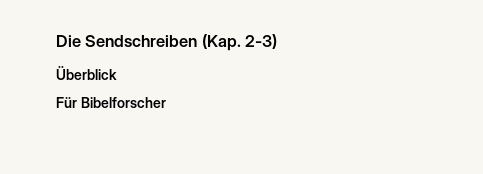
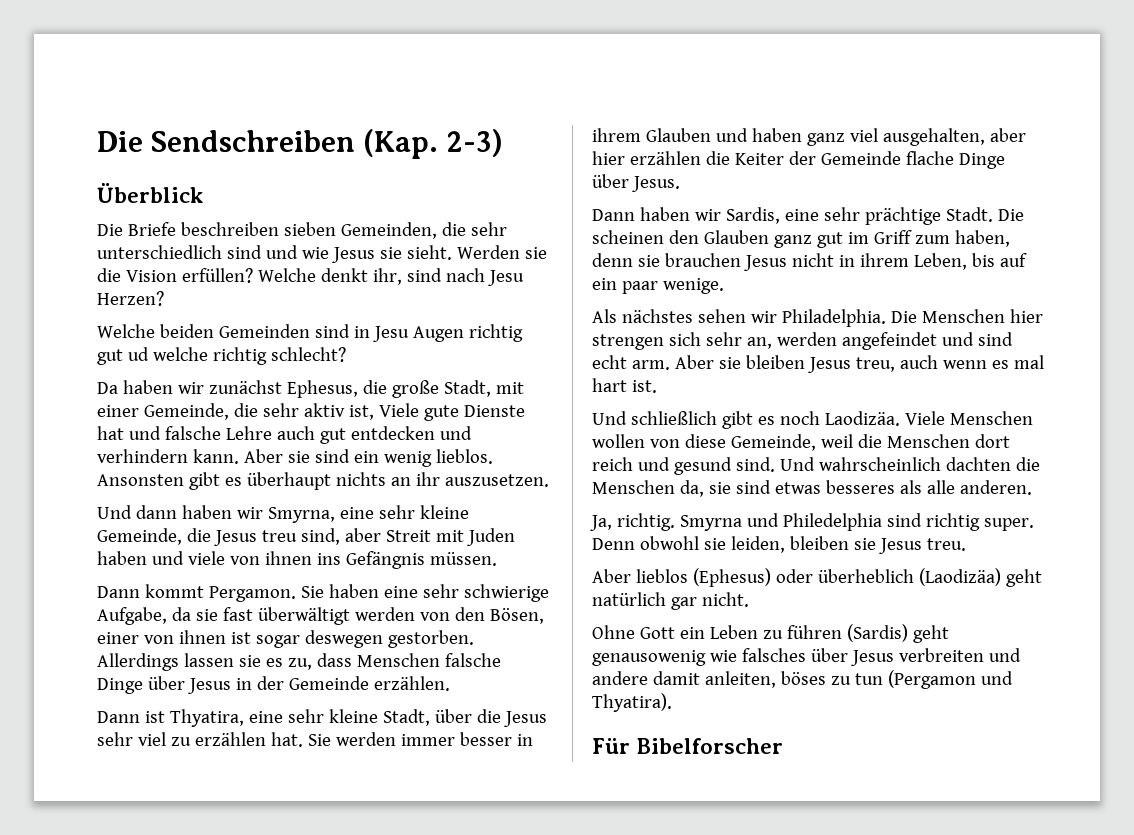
+ Die Briefe beschreiben sieben Gemeinden, die sehr unterschiedlich sind und wie Jesus sie sieht. Werden sie die Vision erfüllen? Welche denkt ihr, sind nach Jesu Herzen?
+ Welche beiden Gemeinden sind in Jesu Augen richtig gut ud welche richtig schlecht?
+ Da haben wir zunächst Ephesus, die große Stadt, mit einer Gemeinde, die sehr aktiv ist, Viele gute Dienste hat und falsche Lehre auch gut entdecken und verhindern kann. Aber sie sind ein wenig lieblos. Ansonsten gibt es überhaupt nichts an ihr auszusetzen.
+ Und dann haben wir Smyrna, eine sehr kleine Gemeinde, die Jesus treu sind, aber Streit mit Juden haben und viele von ihnen ins Gefängnis müssen.
+ Dann kommt Pergamon. Sie haben eine sehr schwierige Aufgabe, da sie fast überwältigt werden von den Bösen, einer von ihnen ist sogar deswegen gestorben. Allerdings lassen sie es zu, dass Menschen falsche Dinge über Jesus in der Gemeinde erzählen.
+ Dann ist Thyatira, eine sehr kleine Stadt, über die Jesus sehr viel zu erzählen hat. Sie werden immer besser in ihrem Glauben und haben ganz viel ausgehalten, aber hier erzählen die Keiter der Gemeinde flache Dinge über Jesus.
+ Dann haben wir Sardis, eine sehr prächtige Stadt. Die scheinen den Glauben ganz gut im Griff zum haben, denn sie brauchen Jesus nicht in ihrem Leben, bis auf ein paar wenige.
+ Als nächstes sehen wir Philadelphia. Die Menschen hier strengen sich sehr an, werden angefeindet und sind echt arm. Aber sie bleiben Jesus treu, auch wenn es mal hart ist.
+ Und schließlich gibt es noch Laodizäa. Viele Menschen wollen von diese Gemeinde, weil die Menschen dort reich und gesund sind. Und wahrscheinlich dachten die Menschen da, sie sind etwas besseres als alle anderen.
+ Ja, richtig. Smyrna und Philedelphia sind richtig super. Denn obwohl sie leiden, bleiben sie Jesus treu.
+ Aber lieblos (Ephesus) oder überheblich (Laodizäa) geht natürlich gar nicht.
+ Ohne Gott ein Leben zu führen (Sardis) geht genausowenig wie falsches über Jesus verbreiten und andere damit anleiten, böses zu tun (Pergamon und Thyatira).

